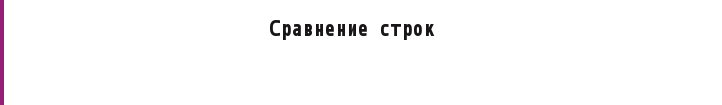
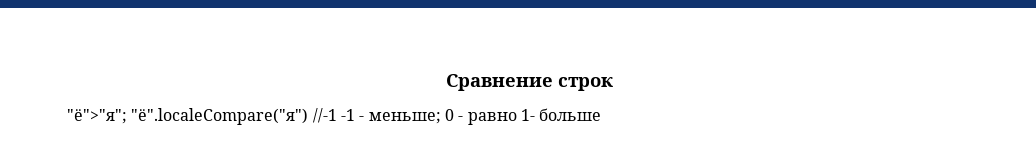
+ "ё">"я"; "ё".localeCompare("я") //-1 -1 - меньше; 0 - равно 1- больше

